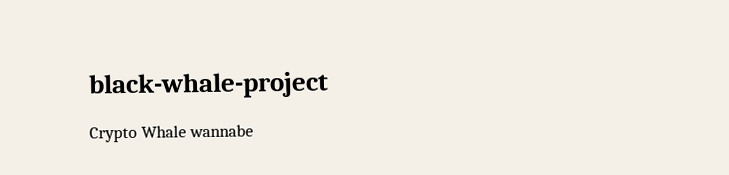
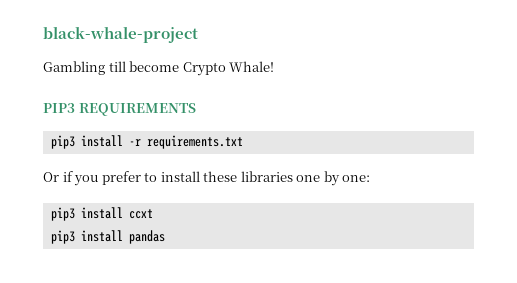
- Crypto Whale wannabe
+ Gambling till become Crypto Whale!
+ PIP3 REQUIREMENTS
+ pip3 install -r requirements.txt
+ Or if you prefer to install these libraries one by one:
+ pip3 install ccxt
+ pip3 install pandas

